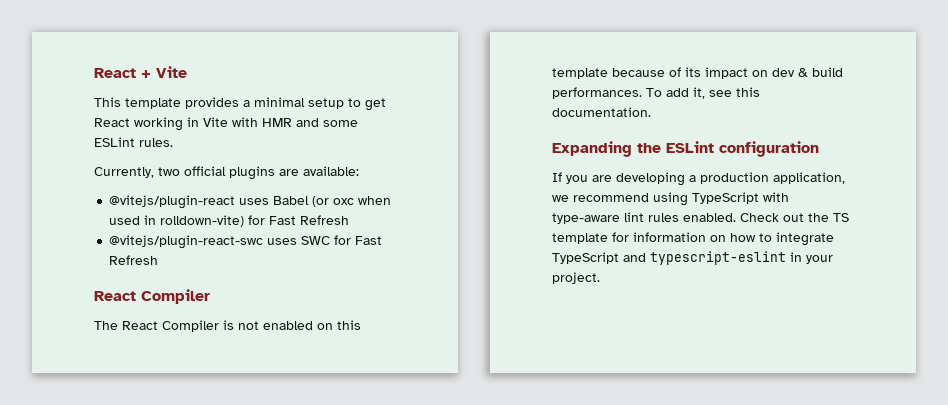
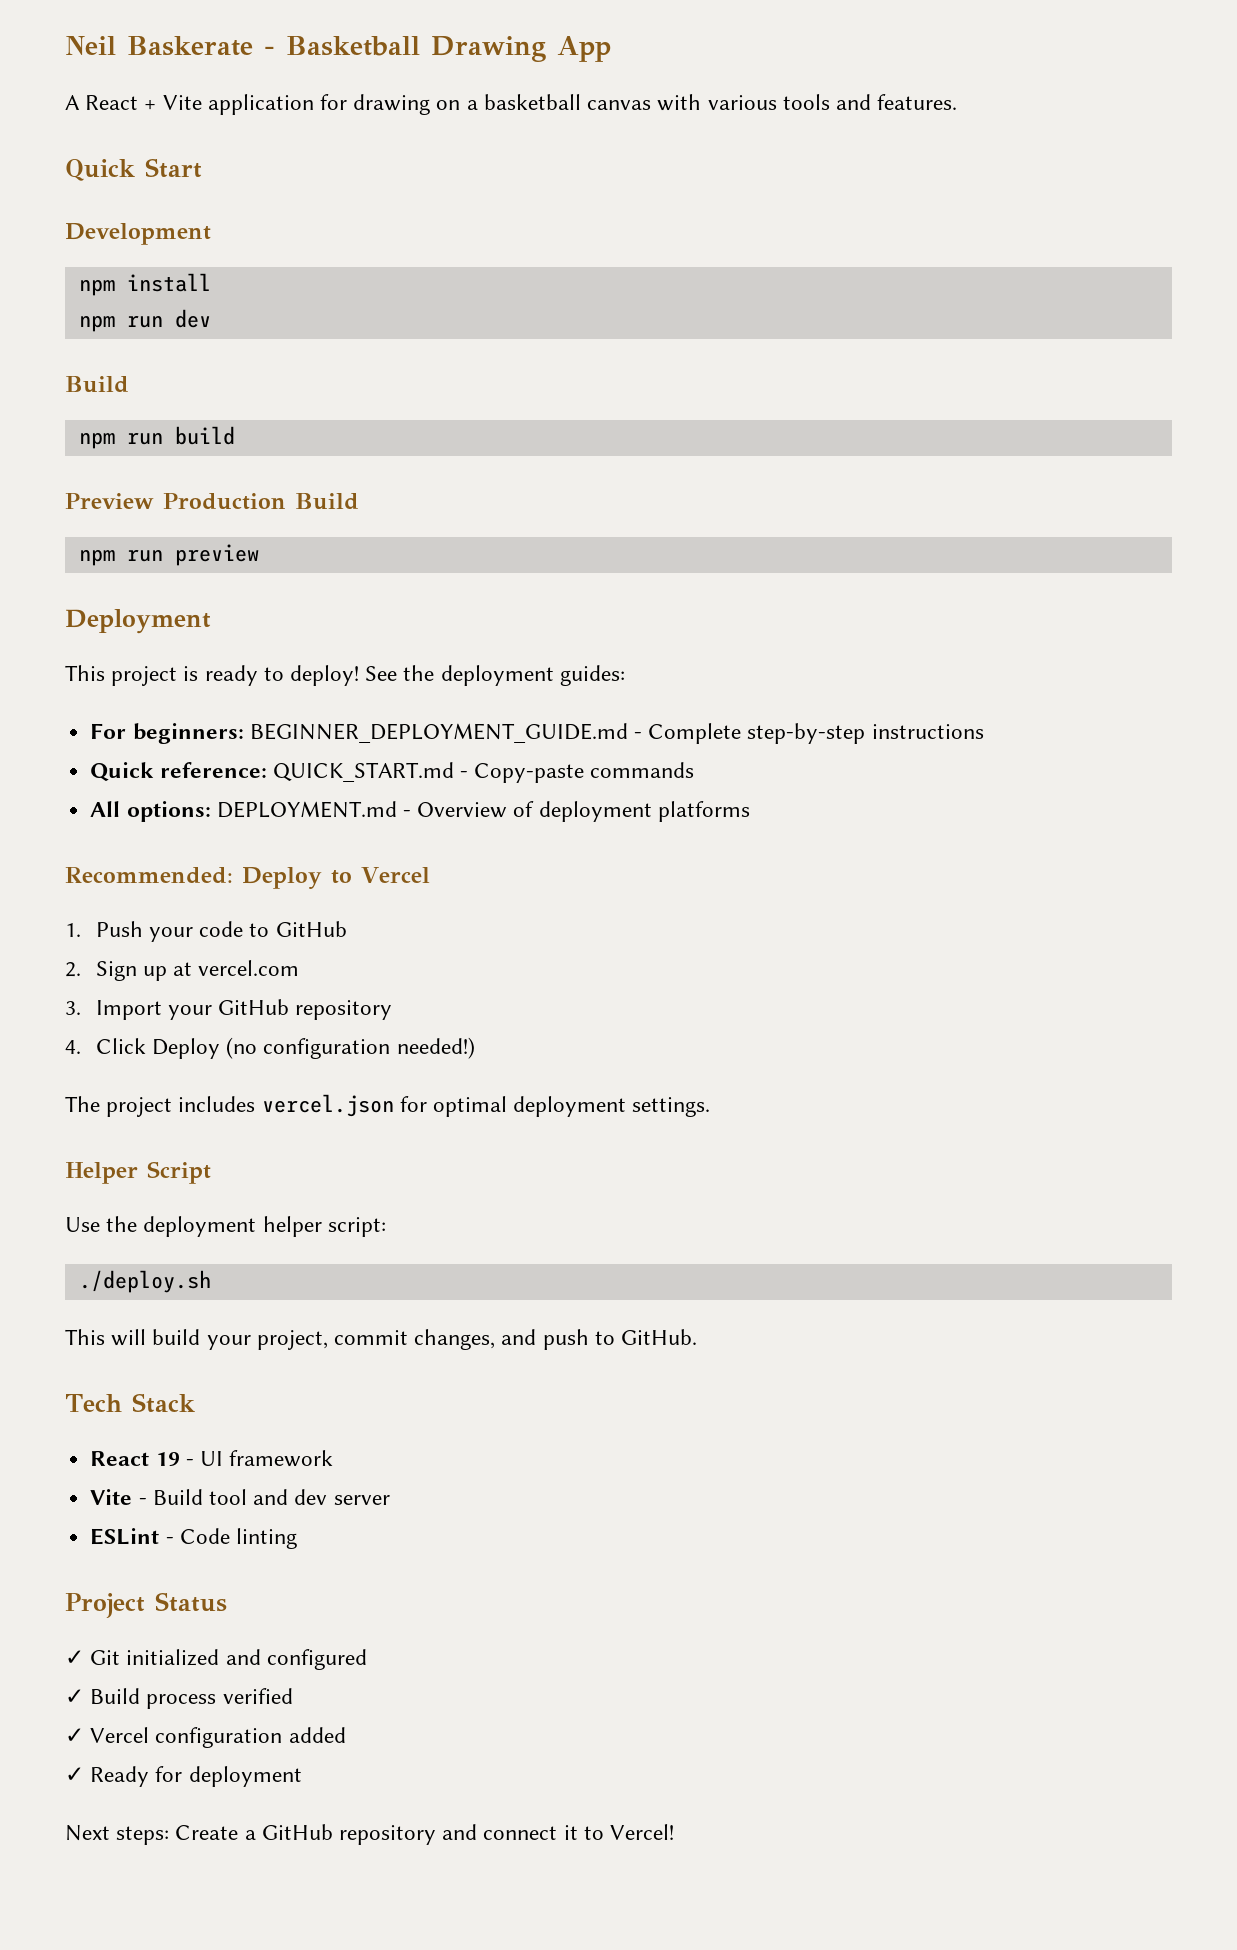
- React + Vite
- This template provides a minimal setup to get React working in Vite with HMR and some ESLint rules.
- Currently, two official plugins are available:
- @vitejs/plugin-react uses Babel (or oxc when used in rolldown-vite) for Fast Refresh
- @vitejs/plugin-react-swc uses SWC for Fast Refresh
- React Compiler
- The React Compiler is not enabled on this template because of its impact on dev & build performances. To add it, see this documentation.
- Expanding the ESLint configuration
- If you are developing a production application, we recommend using TypeScript with type-aware lint rules enabled. Check out the TS template for information on how to integrate TypeScript and typescript-eslint in your project.
+ Neil Baskerate - Basketball Drawing App
+ A React + Vite application for drawing on a basketball canvas with various tools and features.
+ Quick Start
+ Development
+ npm install
+ npm run dev
+ Build
+ npm run build
+ Preview Production Build
+ npm run preview
+ Deployment
+ This project is ready to deploy! See the deployment guides:
+ For beginners: BEGINNER_DEPLOYMENT_GUIDE.md - Complete step-by-step instructions
+ Quick reference: QUICK_START.md - Copy-paste commands
+ All options: DEPLOYMENT.md - Overview of deployment platforms
+ Recommended: Deploy to Vercel
+ 1. Push your code to GitHub
+ 2. Sign up at vercel.com
+ 3. Import your GitHub repository
+ 4. Click Deploy (no configuration needed!)
+ The project includes vercel.json for optimal deployment settings.
+ Helper Script
+ Use the deployment helper script:
+ ./deploy.sh
+ This will build your project, commit changes, and push to GitHub.
+ Tech Stack
+ React 19 - UI framework
+ Vite - Build tool and dev server
+ ESLint - Code linting
+ Project Status
+ ✓ Git initialized and configured
+ ✓ Build process verified
+ ✓ Vercel configuration added
+ ✓ Ready for deployment
+ Next steps: Create a GitHub repository and connect it to Vercel!

